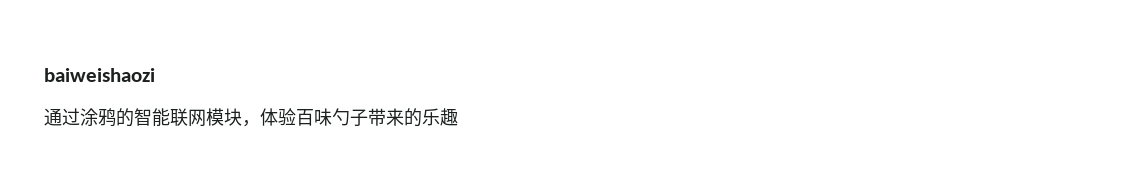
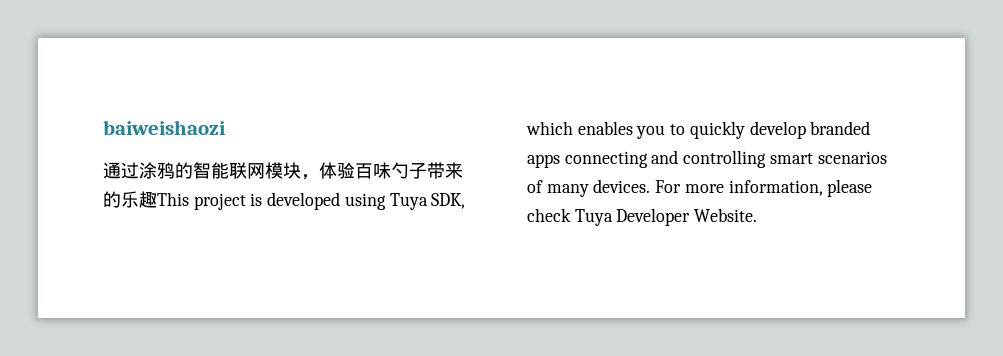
- 通过涂鸦的智能联网模块，体验百味勺子带来的乐趣
+ 通过涂鸦的智能联网模块，体验百味勺子带来的乐趣This project is developed using Tuya SDK, which enables you to quickly develop branded apps connecting and controlling smart scenarios of many devices. For more information, please check Tuya Developer Website.

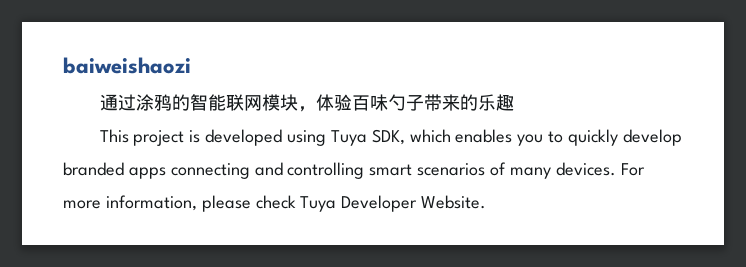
- 通过涂鸦的智能联网模块，体验百味勺子带来的乐趣This project is developed using Tuya SDK, which enables you to quickly develop branded apps connecting and controlling smart scenarios of many devices.
+ 通过涂鸦的智能联网模块，体验百味勺子带来的乐趣
+ This project is developed using Tuya SDK, which enables you to quickly develop branded apps connecting and controlling smart scenarios of many devices.

